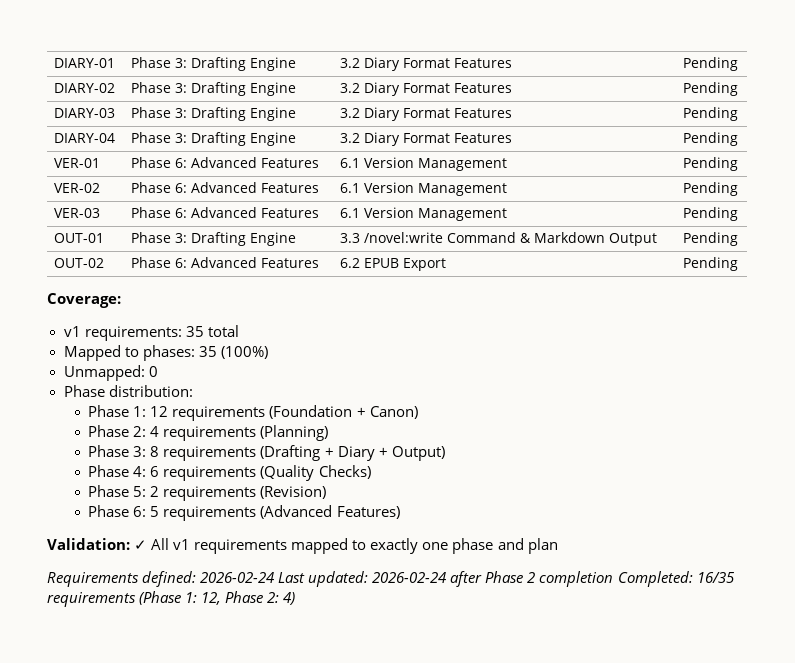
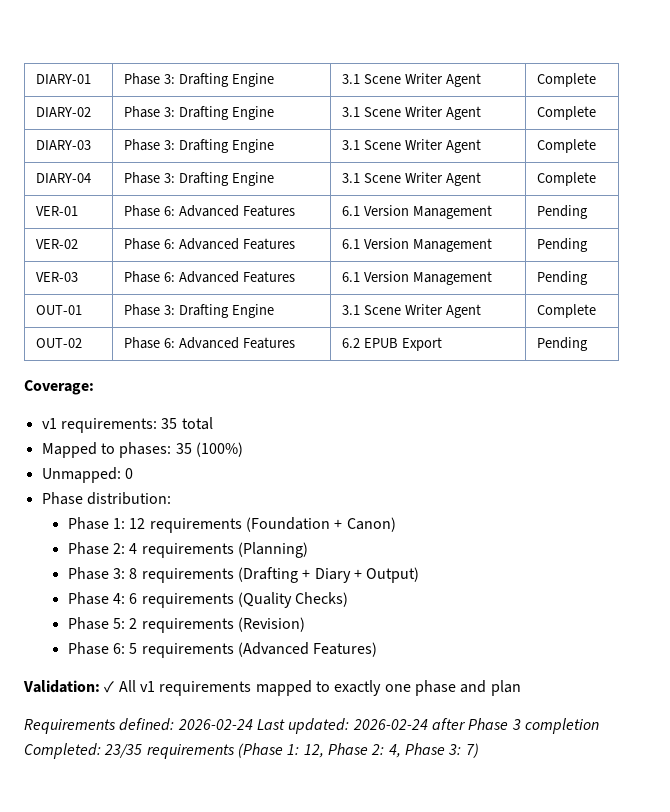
- DIARY-01 | Phase 3: Drafting Engine | 3.2 Diary Format Features | Pending
+ DIARY-01 | Phase 3: Drafting Engine | 3.1 Scene Writer Agent | Complete
- DIARY-02 | Phase 3: Drafting Engine | 3.2 Diary Format Features | Pending
+ DIARY-02 | Phase 3: Drafting Engine | 3.1 Scene Writer Agent | Complete
- DIARY-03 | Phase 3: Drafting Engine | 3.2 Diary Format Features | Pending
+ DIARY-03 | Phase 3: Drafting Engine | 3.1 Scene Writer Agent | Complete
- DIARY-04 | Phase 3: Drafting Engine | 3.2 Diary Format Features | Pending
+ DIARY-04 | Phase 3: Drafting Engine | 3.1 Scene Writer Agent | Complete
- OUT-01 | Phase 3: Drafting Engine | 3.3 /novel:write Command & Markdown Output | Pending
+ OUT-01 | Phase 3: Drafting Engine | 3.1 Scene Writer Agent | Complete
- Requirements defined: 2026-02-24 Last updated: 2026-02-24 after Phase 2 completion Completed: 16/35 requirements (Phase 1: 12, Phase 2: 4)
+ Requirements defined: 2026-02-24 Last updated: 2026-02-24 after Phase 3 completion Completed: 23/35 requirements (Phase 1: 12, Phase 2: 4, Phase 3: 7)

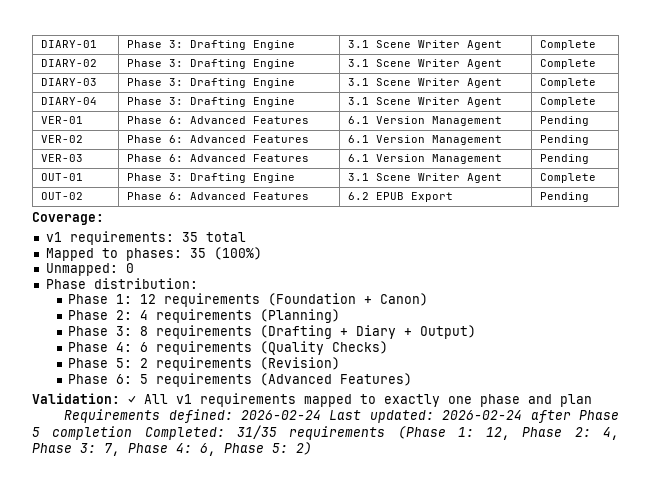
- Requirements defined: 2026-02-24 Last updated: 2026-02-24 after Phase 3 completion Completed: 23/35 requirements (Phase 1: 12, Phase 2: 4, Phase 3: 7)
+ Requirements defined: 2026-02-24 Last updated: 2026-02-24 after Phase 5 completion Completed: 31/35 requirements (Phase 1: 12, Phase 2: 4, Phase 3: 7, Phase 4: 6, Phase 5: 2)

